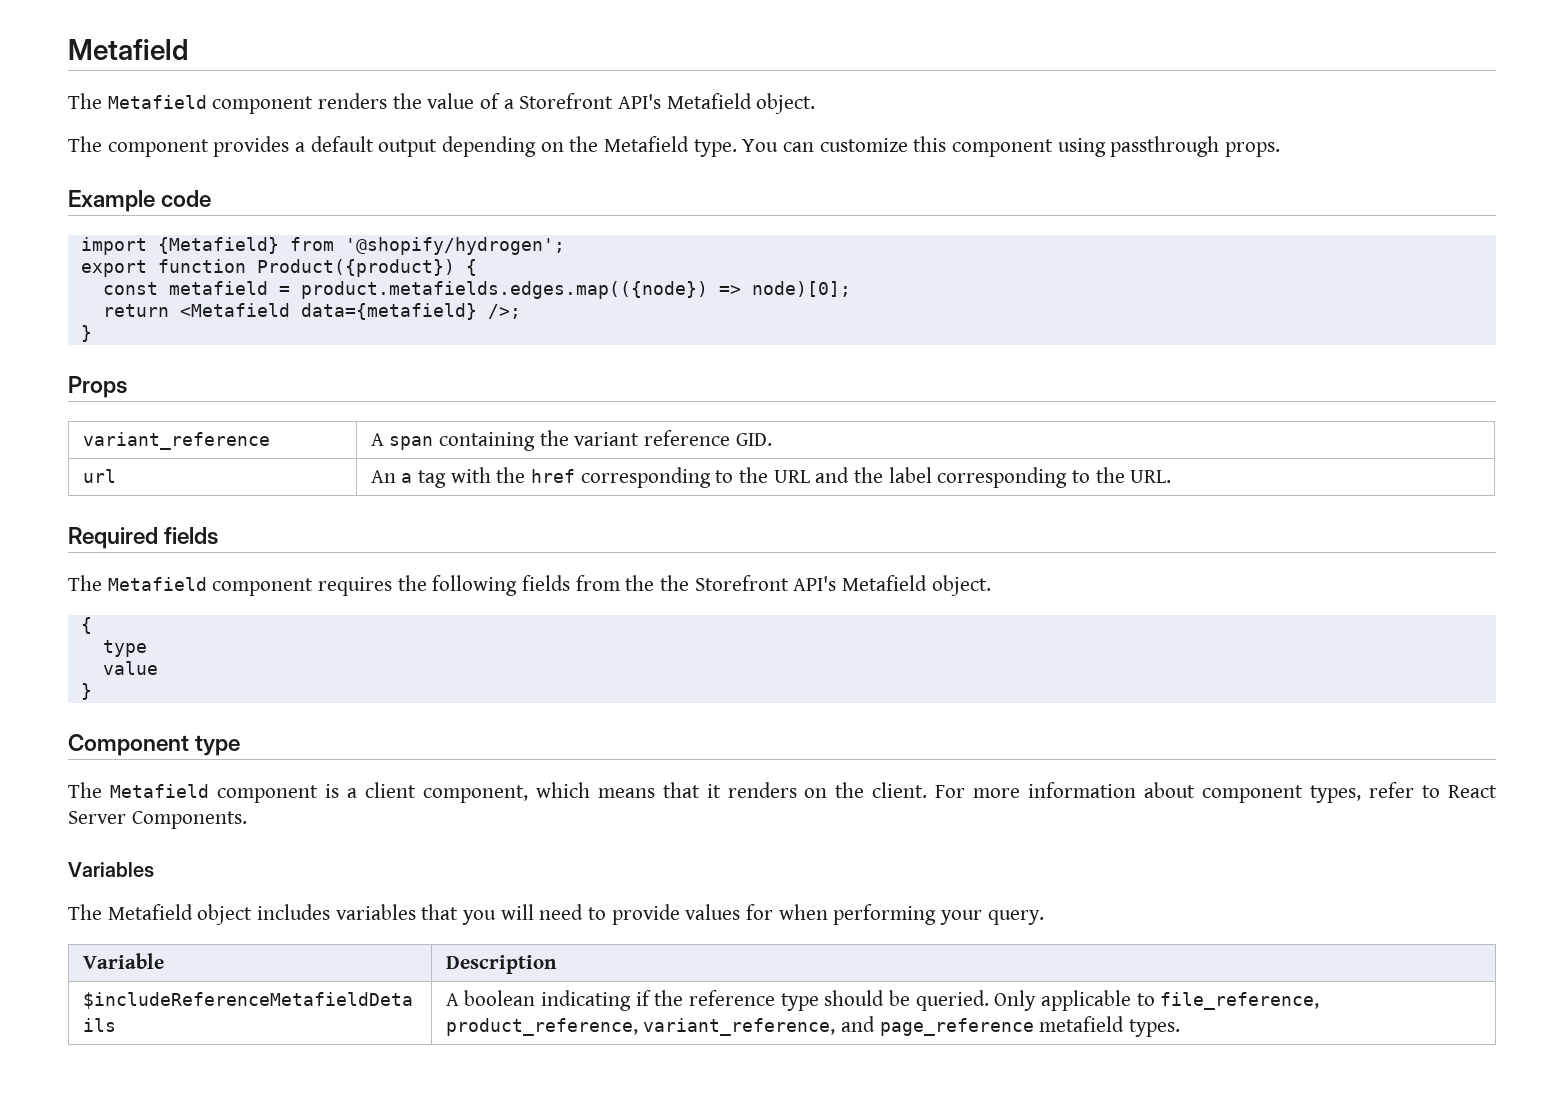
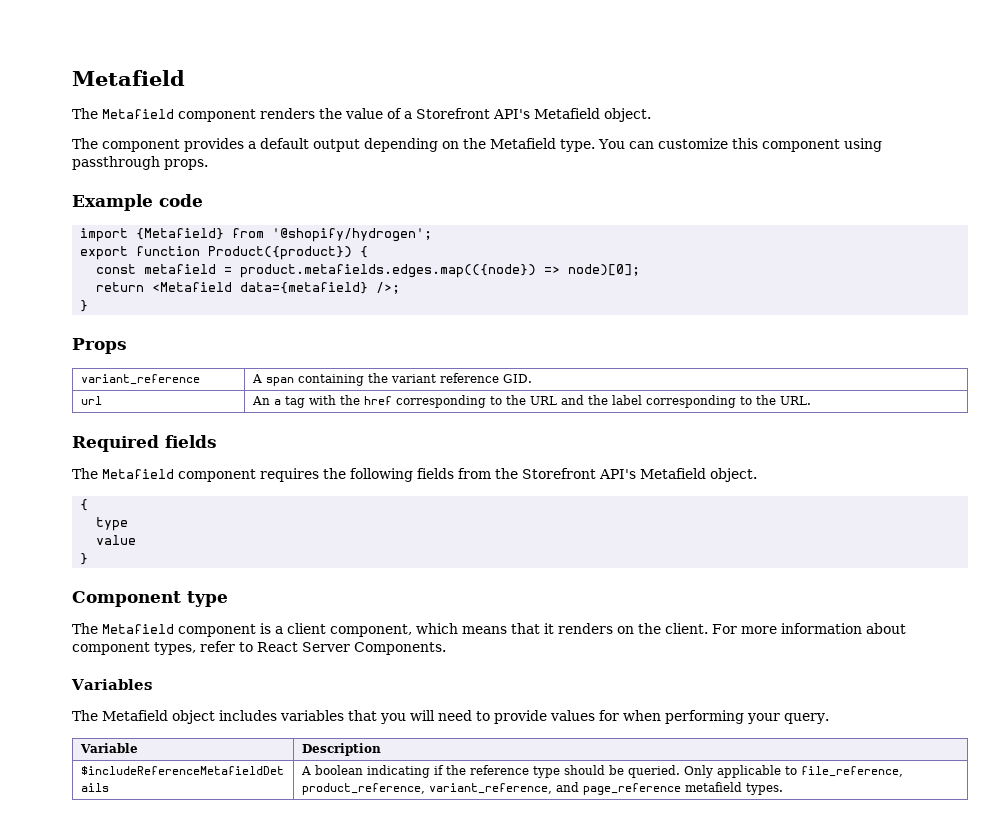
- The Metafield component requires the following fields from the the Storefront API's Metafield object.
+ The Metafield component requires the following fields from the Storefront API's Metafield object.

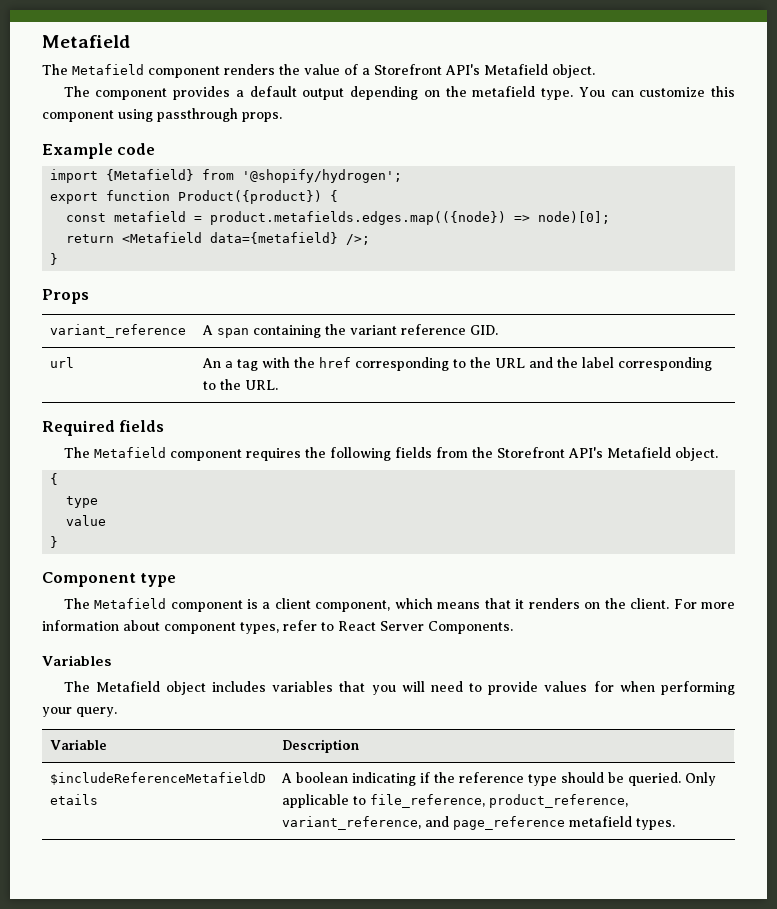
- The component provides a default output depending on the Metafield type.
+ The component provides a default output depending on the metafield type.

